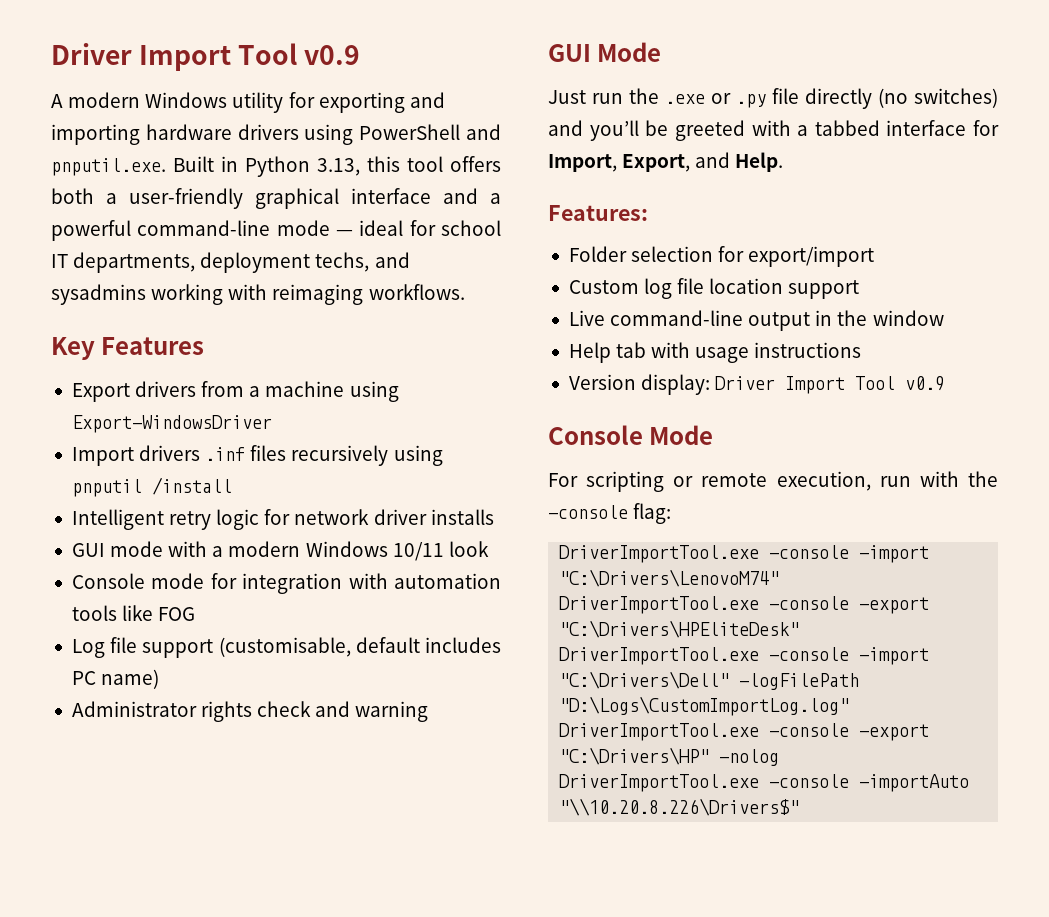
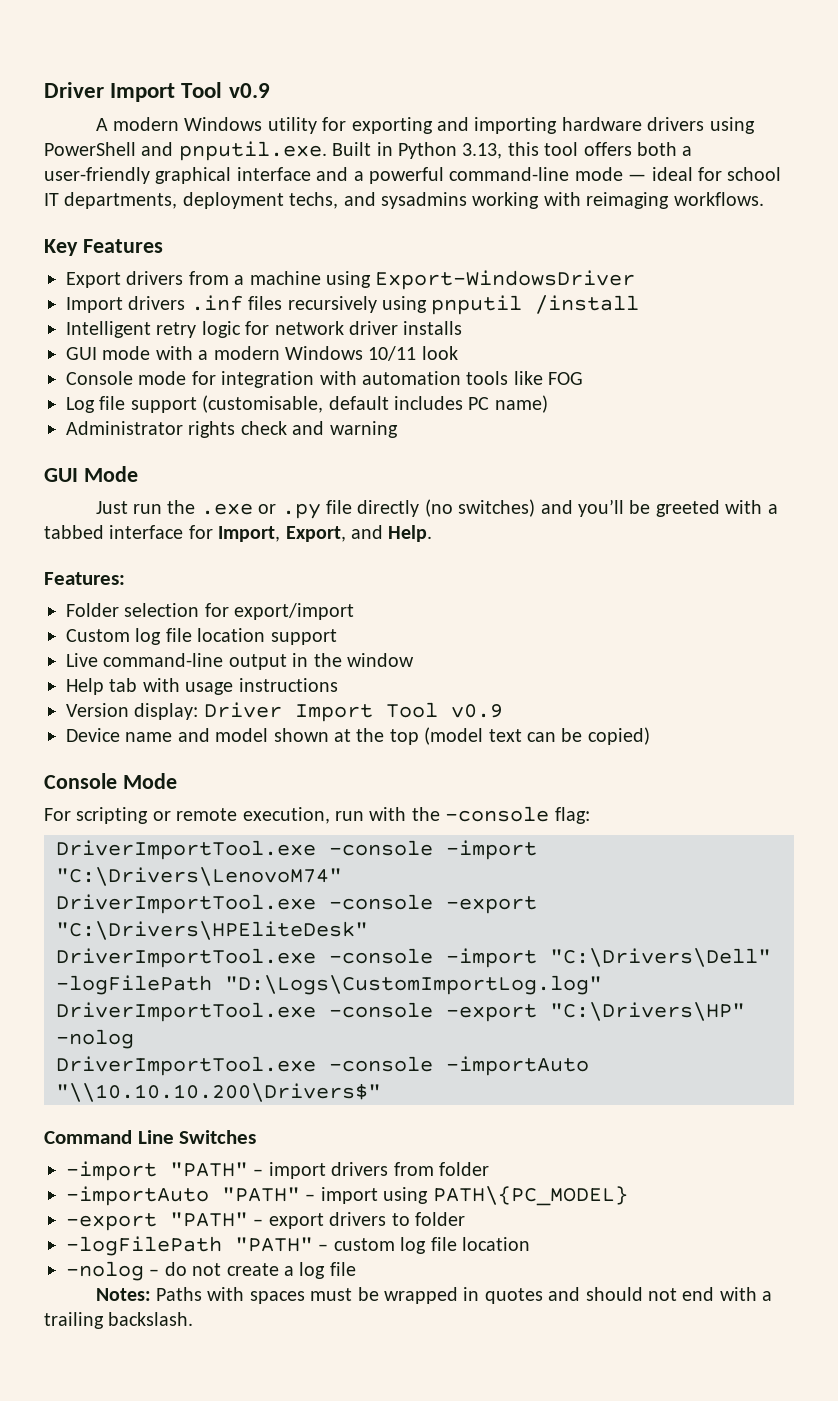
+ Device name and model shown at the top (model text can be copied)
- DriverImportTool.exe -console -importAuto "\\10.20.8.226\Drivers$"
+ DriverImportTool.exe -console -importAuto "\\10.10.10.200\Drivers$"
+ Command Line Switches
+ -import "PATH" – import drivers from folder
+ -importAuto "PATH" – import using PATH\{PC_MODEL}
+ -export "PATH" – export drivers to folder
+ -logFilePath "PATH" – custom log file location
+ -nolog – do not create a log file
+ Notes: Paths with spaces must be wrapped in quotes and should not end with a trailing backslash.

